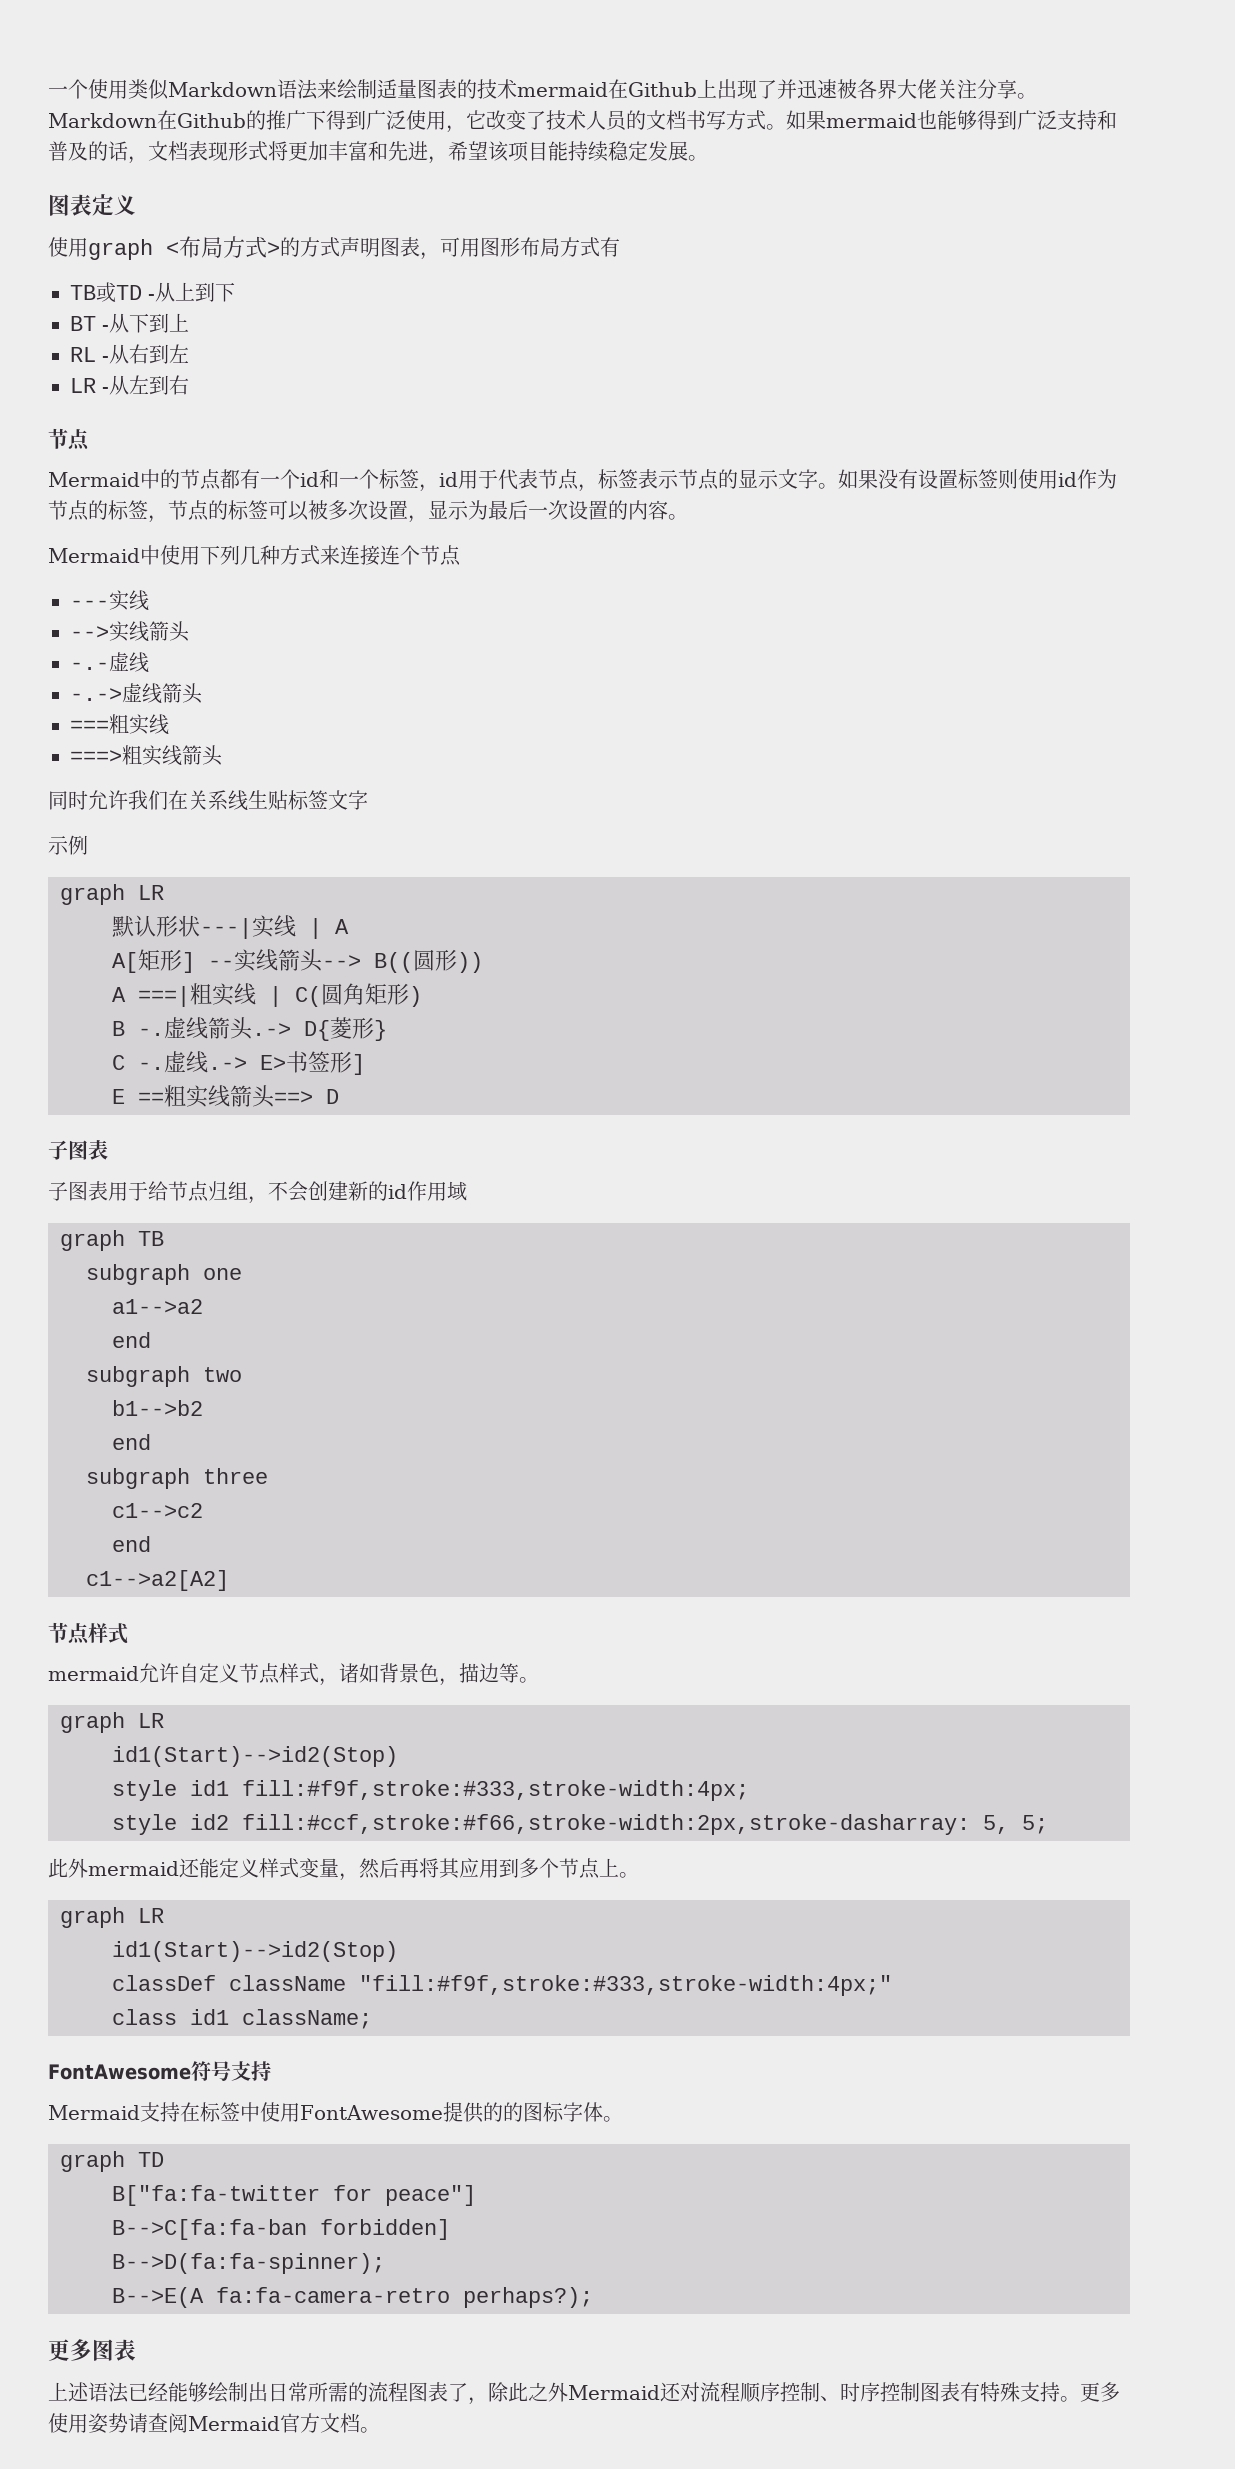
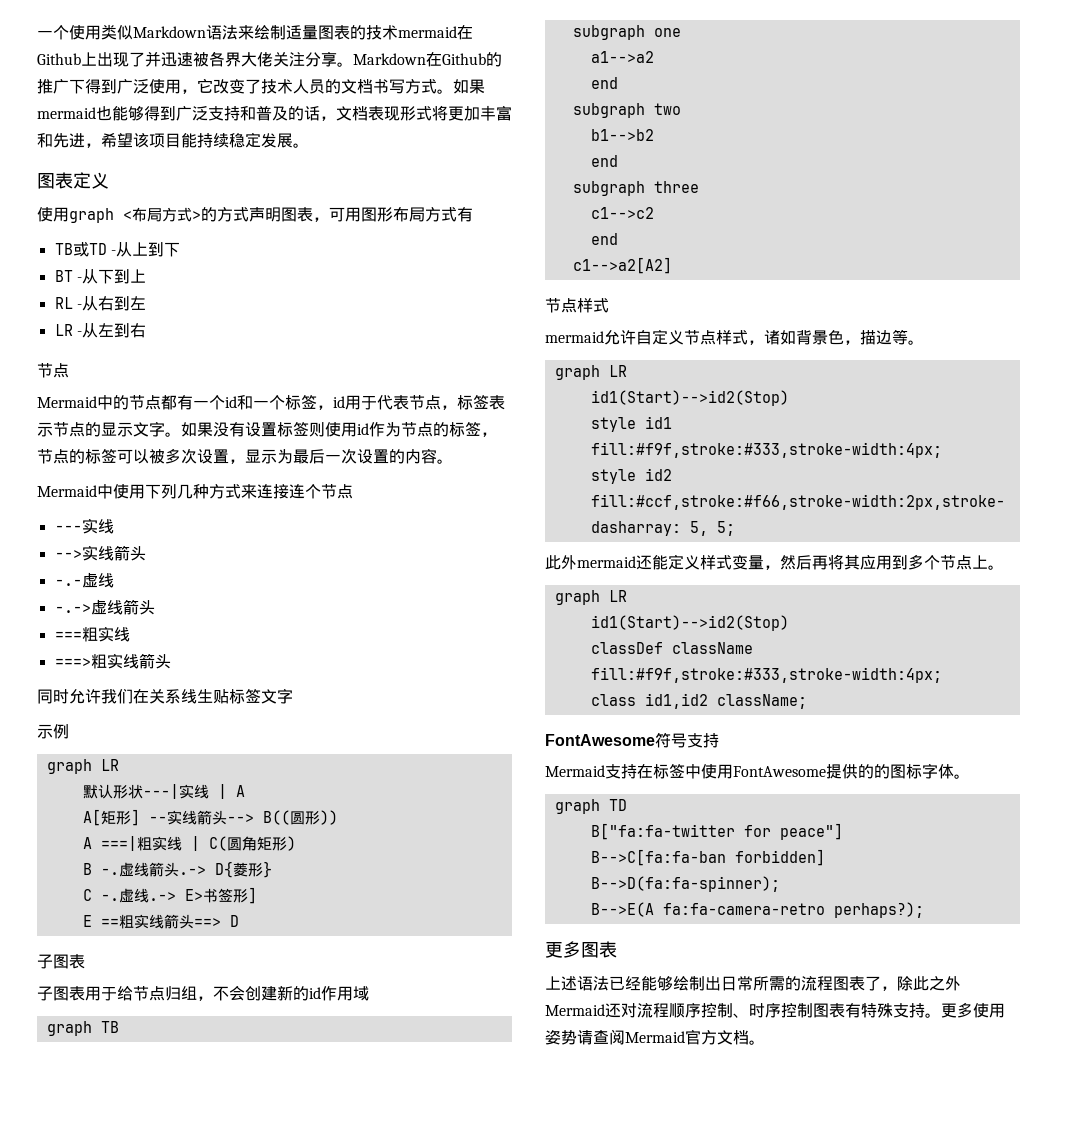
- classDef className "fill:#f9f,stroke:#333,stroke-width:4px;"
+ classDef className fill:#f9f,stroke:#333,stroke-width:4px;
- class id1 className;
+ class id1,id2 className;

